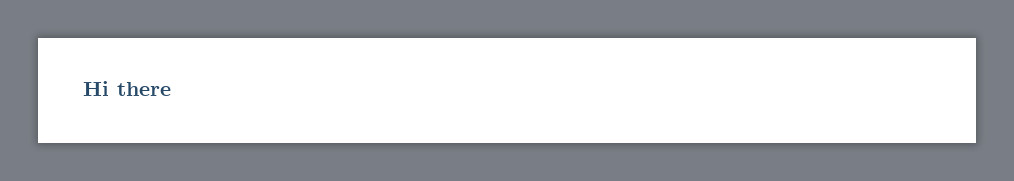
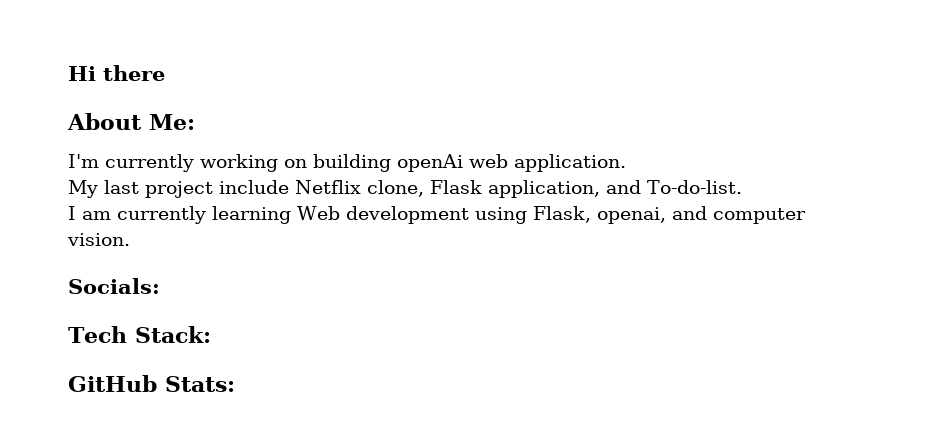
+ About Me:
+ I'm currently working on building openAi web application.
+ My last project include Netflix clone, Flask application, and To-do-list.
+ I am currently learning Web development using Flask, openai, and computer vision.
+ Socials:
+ Tech Stack:
+ GitHub Stats:

